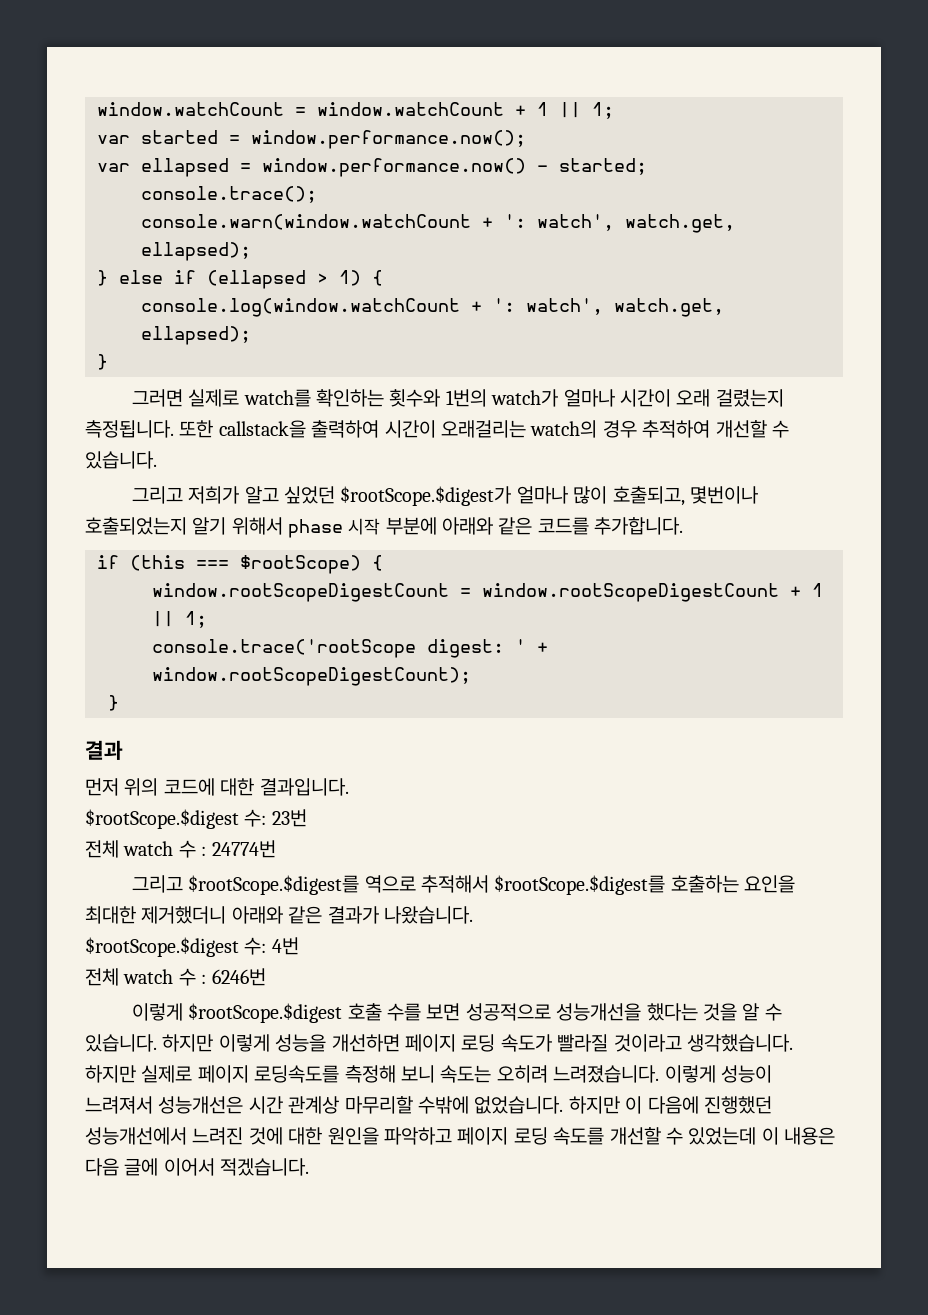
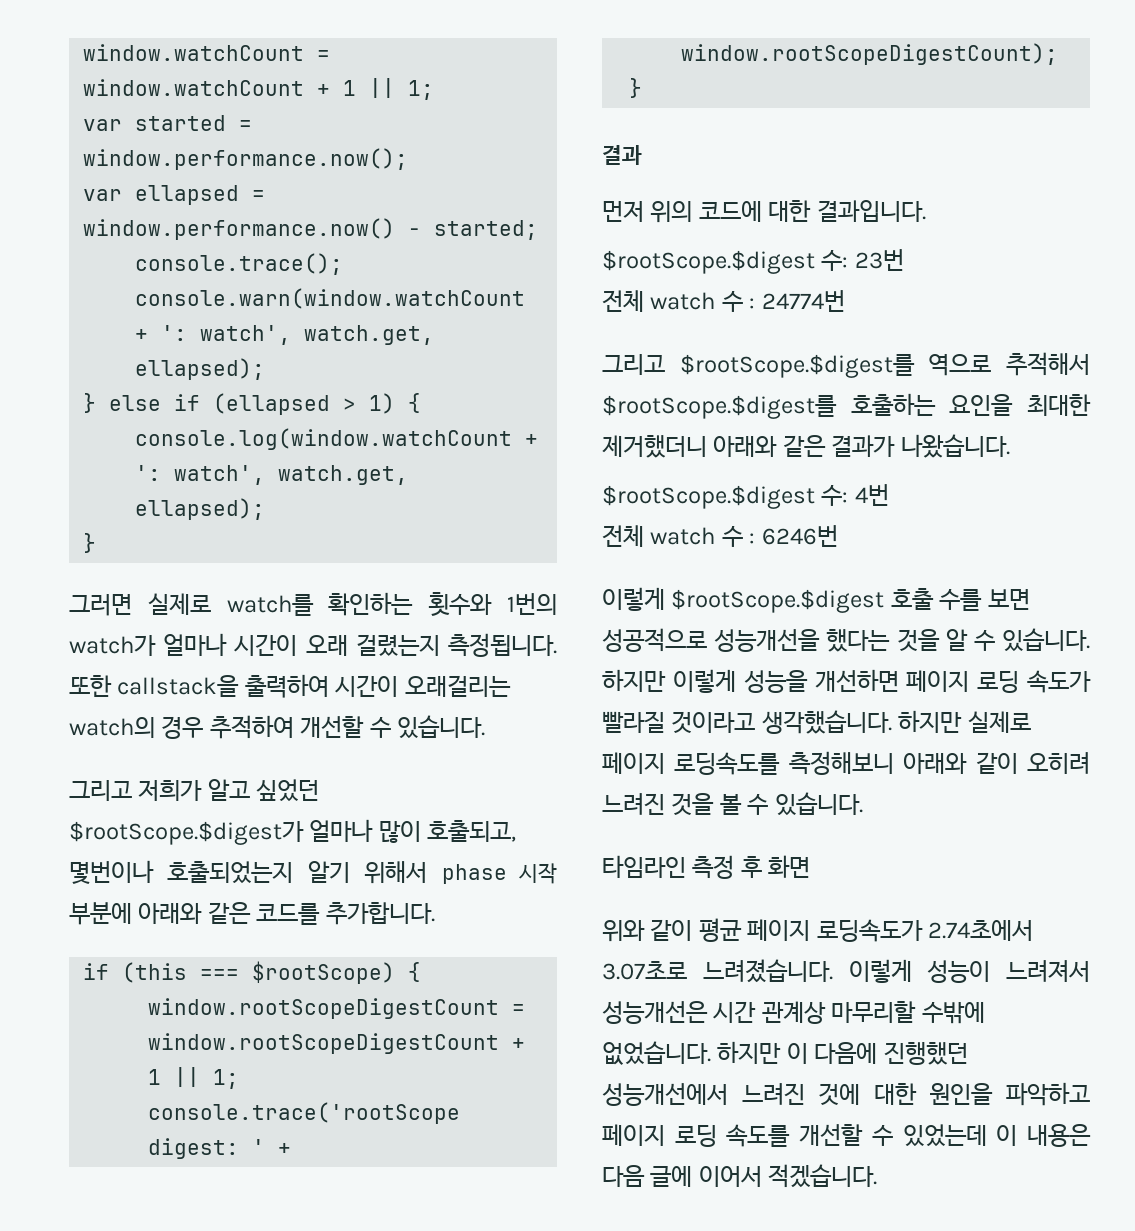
- 하지만 실제로 페이지 로딩속도를 측정해 보니 속도는 오히려 느려졌습니다.
+ 하지만 실제로 페이지 로딩속도를 측정해보니 아래와 같이 오히려 느려진 것을 볼 수 있습니다.
+ 타임라인 측정 후 화면
+ 위와 같이 평균 페이지 로딩속도가 2.74초에서 3.07초로 느려졌습니다.

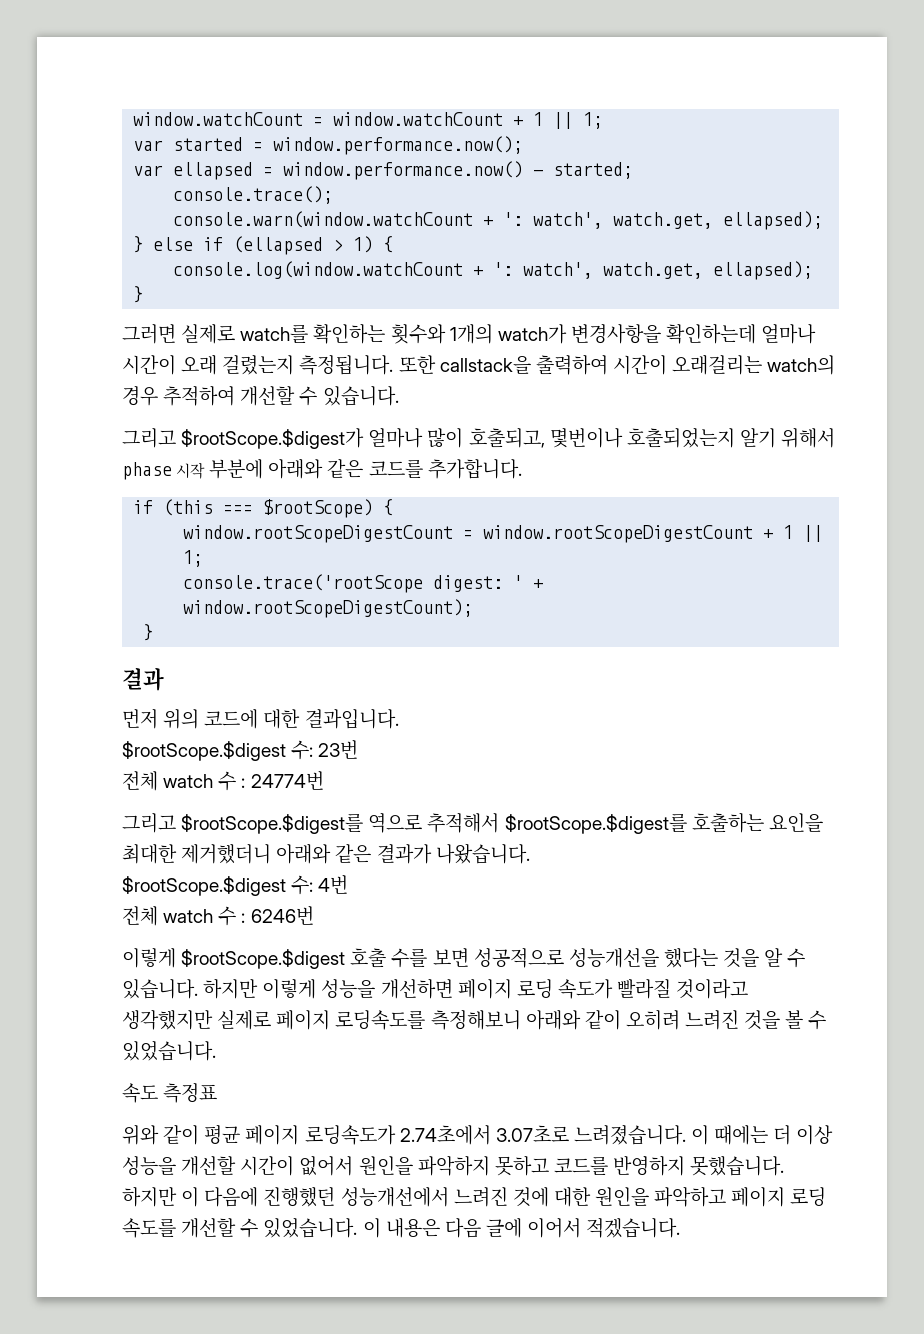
- 그러면 실제로 watch를 확인하는 횟수와 1번의 watch가 얼마나 시간이 오래 걸렸는지 측정됩니다.
+ 그러면 실제로 watch를 확인하는 횟수와 1개의 watch가 변경사항을 확인하는데 얼마나 시간이 오래 걸렸는지 측정됩니다.
- 그리고 저희가 알고 싶었던 $rootScope.$digest가 얼마나 많이 호출되고, 몇번이나 호출되었는지 알기 위해서 phase 시작 부분에 아래와 같은 코드를 추가합니다.
+ 그리고 $rootScope.$digest가 얼마나 많이 호출되고, 몇번이나 호출되었는지 알기 위해서 phase 시작 부분에 아래와 같은 코드를 추가합니다.
- 하지만 이렇게 성능을 개선하면 페이지 로딩 속도가 빨라질 것이라고 생각했습니다. 하지만 실제로 페이지 로딩속도를 측정해보니 아래와 같이 오히려 느려진 것을 볼 수 있습니다.
- 타임라인 측정 후 화면
+ 하지만 이렇게 성능을 개선하면 페이지 로딩 속도가 빨라질 것이라고 생각했지만 실제로 페이지 로딩속도를 측정해보니 아래와 같이 오히려 느려진 것을 볼 수 있었습니다.
+ 속도 측정표
- 이렇게 성능이 느려져서 성능개선은 시간 관계상 마무리할 수밖에 없었습니다.
+ 이 때에는 더 이상 성능을 개선할 시간이 없어서 원인을 파악하지 못하고 코드를 반영하지 못했습니다.
- 하지만 이 다음에 진행했던 성능개선에서 느려진 것에 대한 원인을 파악하고 페이지 로딩 속도를 개선할 수 있었는데 이 내용은 다음 글에 이어서 적겠습니다.
+ 하지만 이 다음에 진행했던 성능개선에서 느려진 것에 대한 원인을 파악하고 페이지 로딩 속도를 개선할 수 있었습니다. 이 내용은 다음 글에 이어서 적겠습니다.

